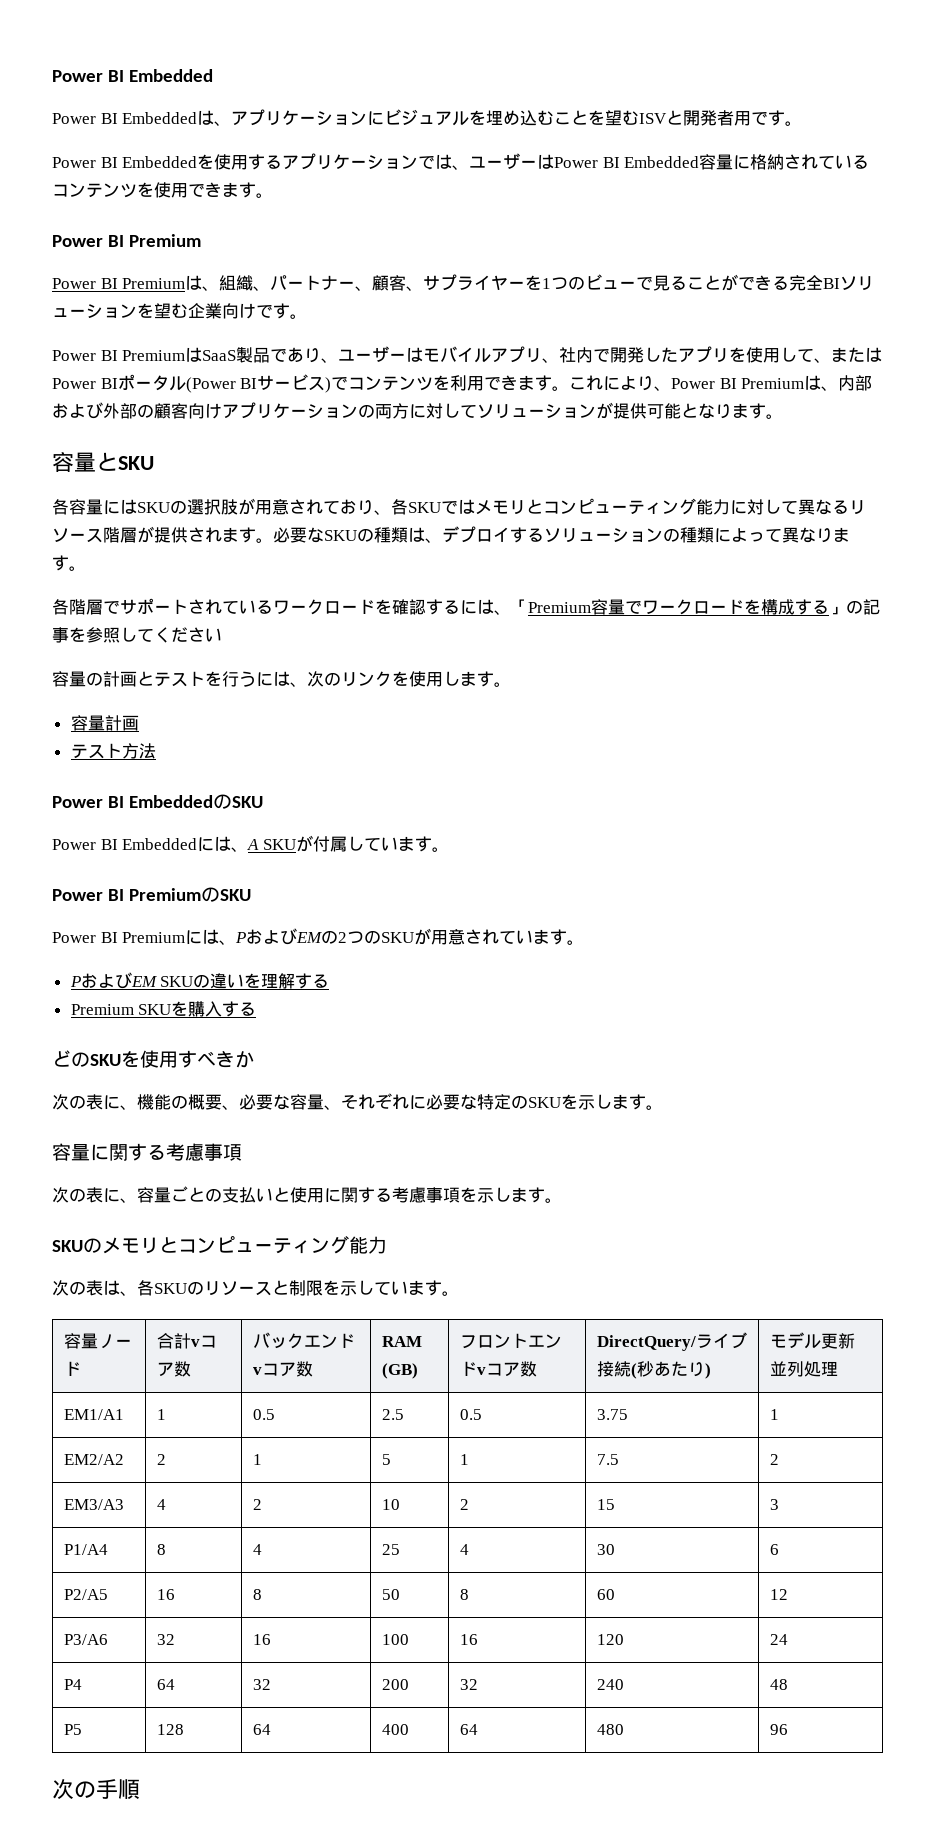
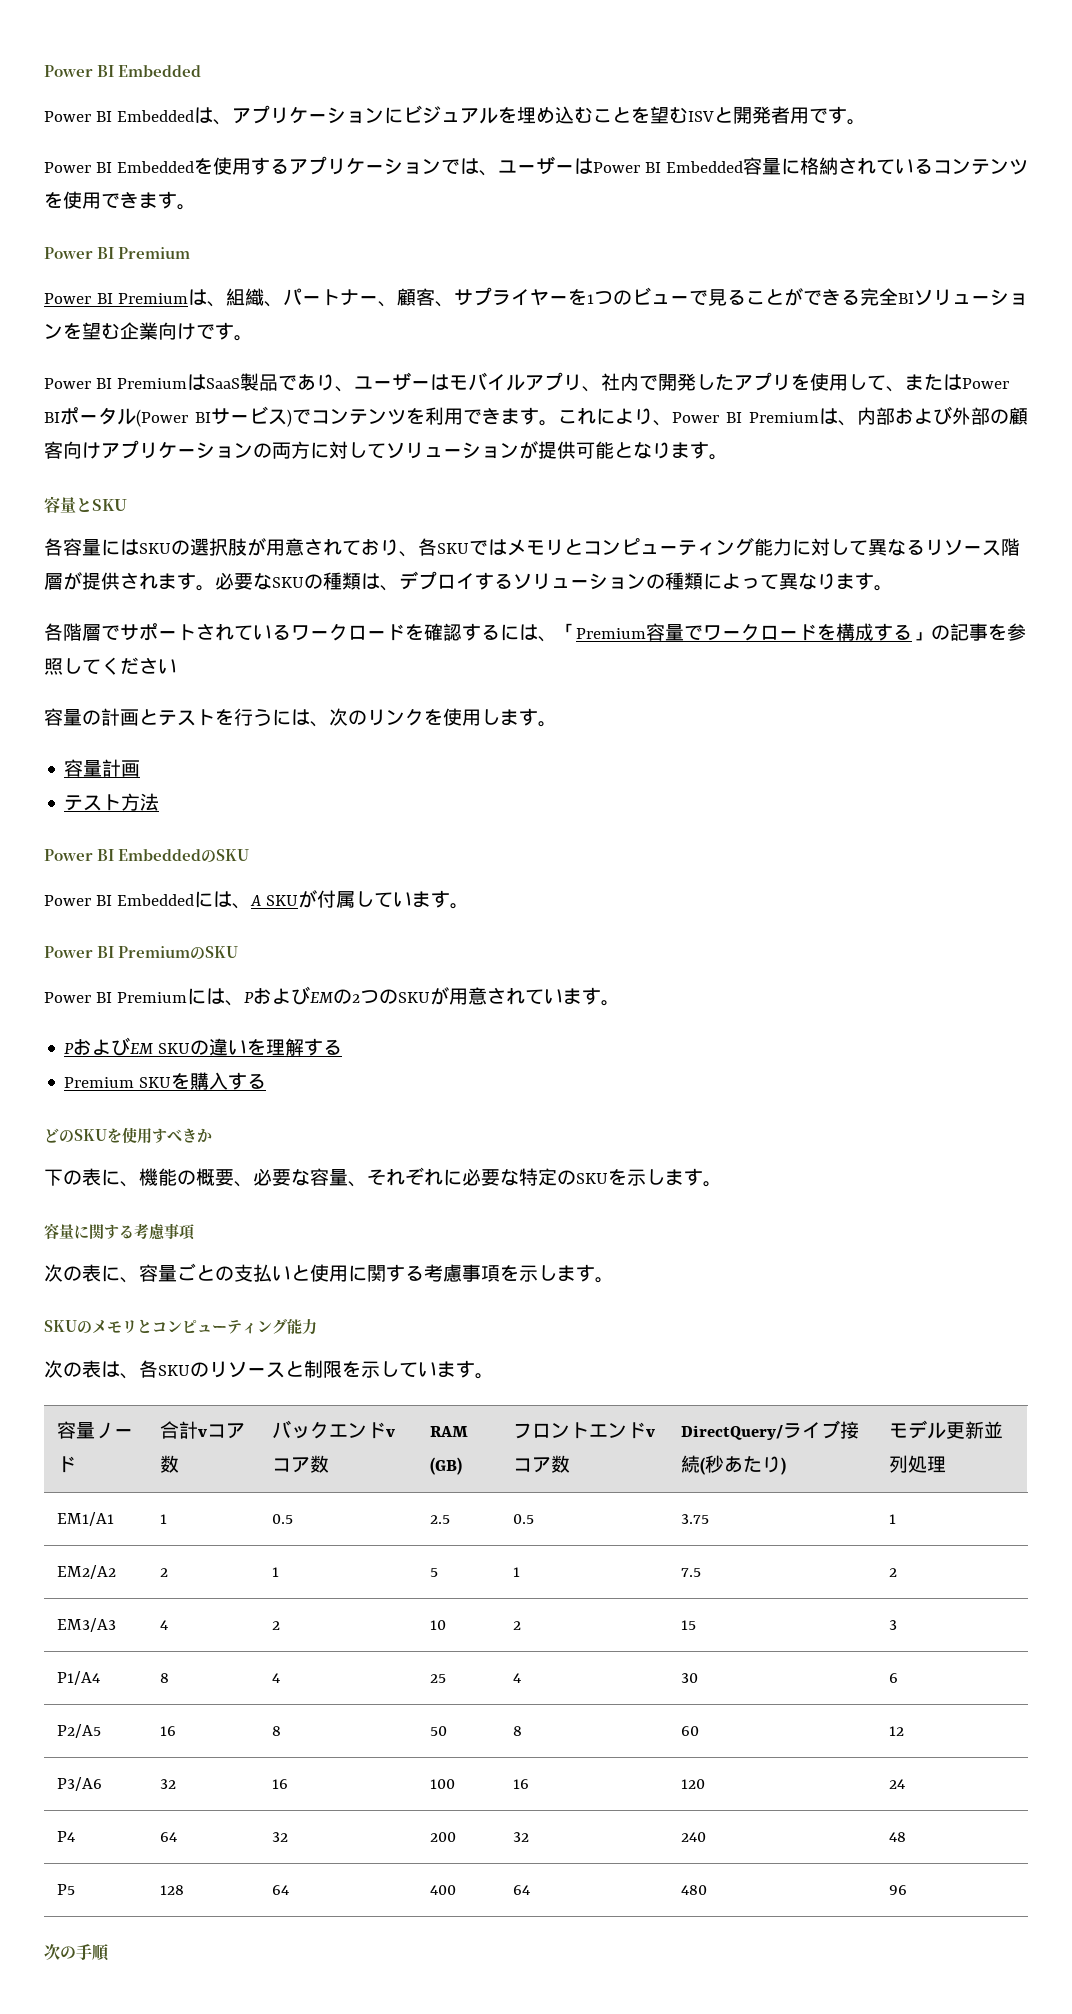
- 次の表に、機能の概要、必要な容量、それぞれに必要な特定のSKUを示します。
+ 下の表に、機能の概要、必要な容量、それぞれに必要な特定のSKUを示します。

